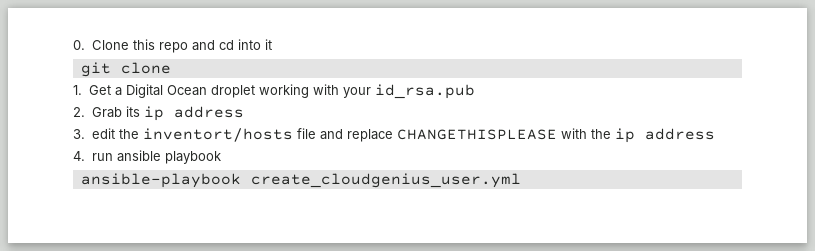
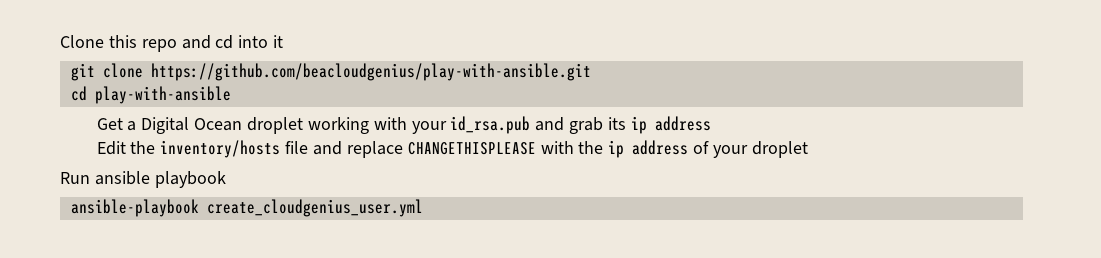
- 0. Clone this repo and cd into it
+ Clone this repo and cd into it
- git clone
- 1. Get a Digital Ocean droplet working with your id_rsa.pub
- 2. Grab its ip address
+ git clone https://github.com/beacloudgenius/play-with-ansible.git
+ cd play-with-ansible
+ Get a Digital Ocean droplet working with your id_rsa.pub and grab its ip address
- 3. edit the inventort/hosts file and replace CHANGETHISPLEASE with the ip address
- 4. run ansible playbook
+ Edit the inventory/hosts file and replace CHANGETHISPLEASE with the ip address of your droplet
+ Run ansible playbook

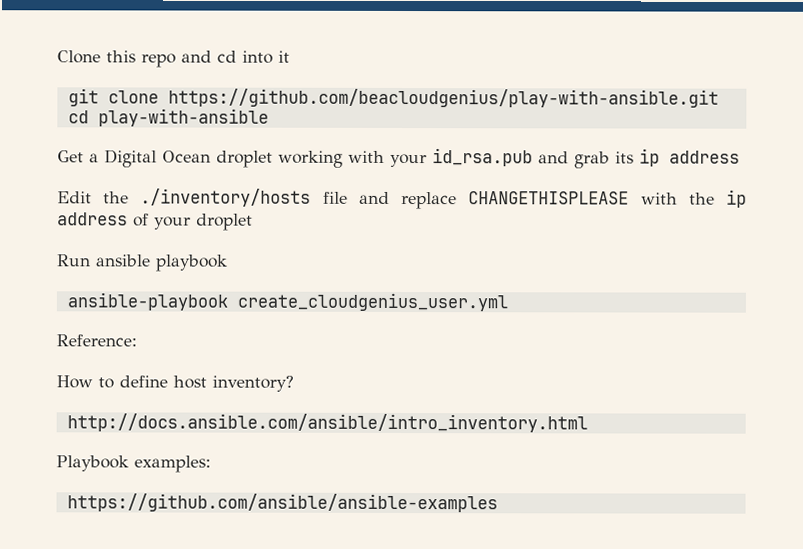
- Edit the inventory/hosts file and replace CHANGETHISPLEASE with the ip address of your droplet
+ Edit the ./inventory/hosts file and replace CHANGETHISPLEASE with the ip address of your droplet
+ Reference:
+ How to define host inventory?
+ http://docs.ansible.com/ansible/intro_inventory.html
+ Playbook examples:
+ https://github.com/ansible/ansible-examples

